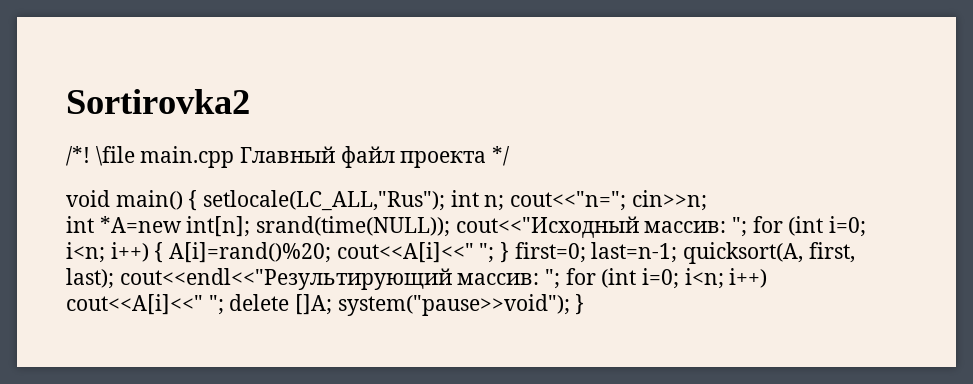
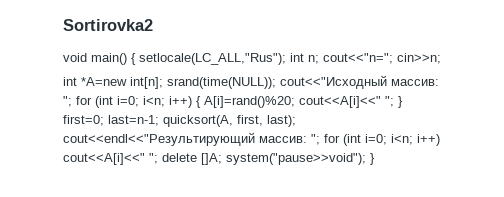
- /*! \file main.cpp Главный файл проекта */

